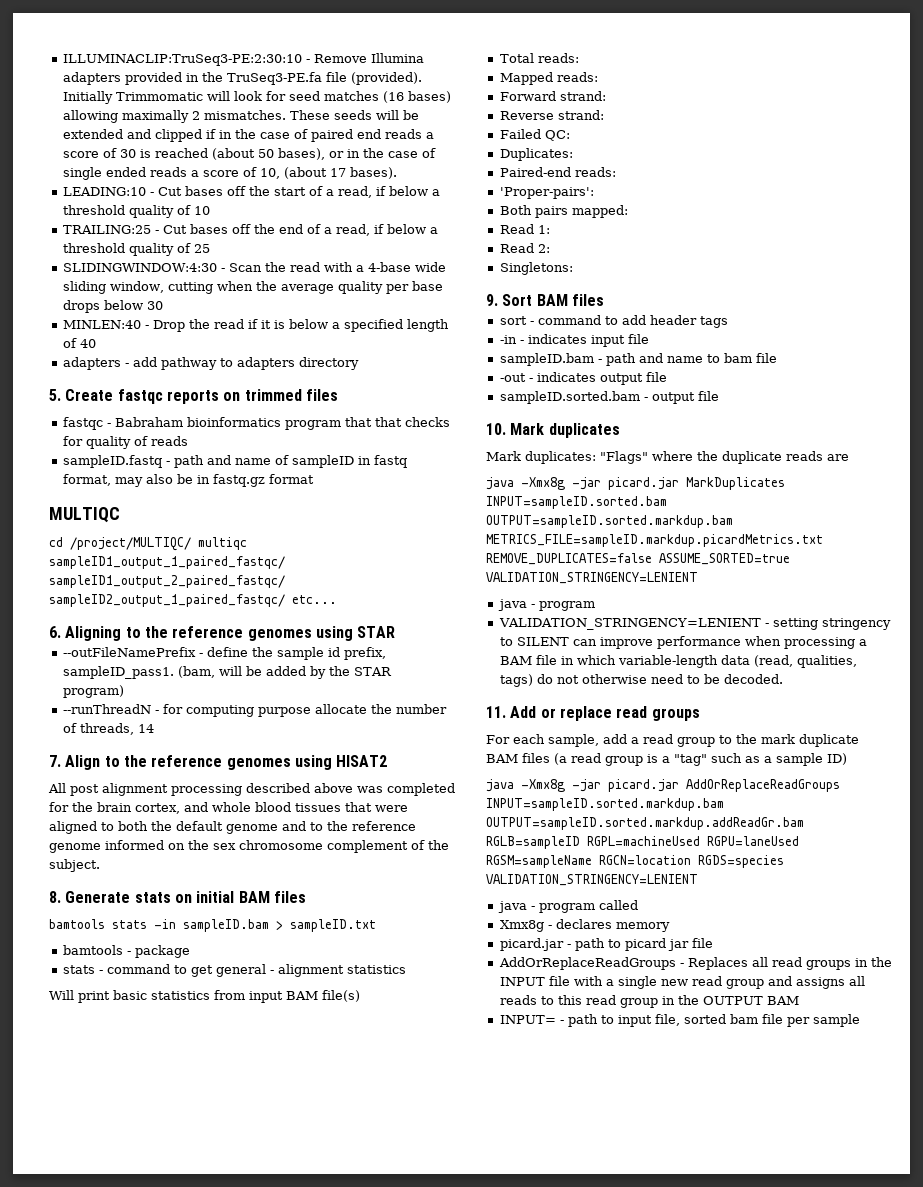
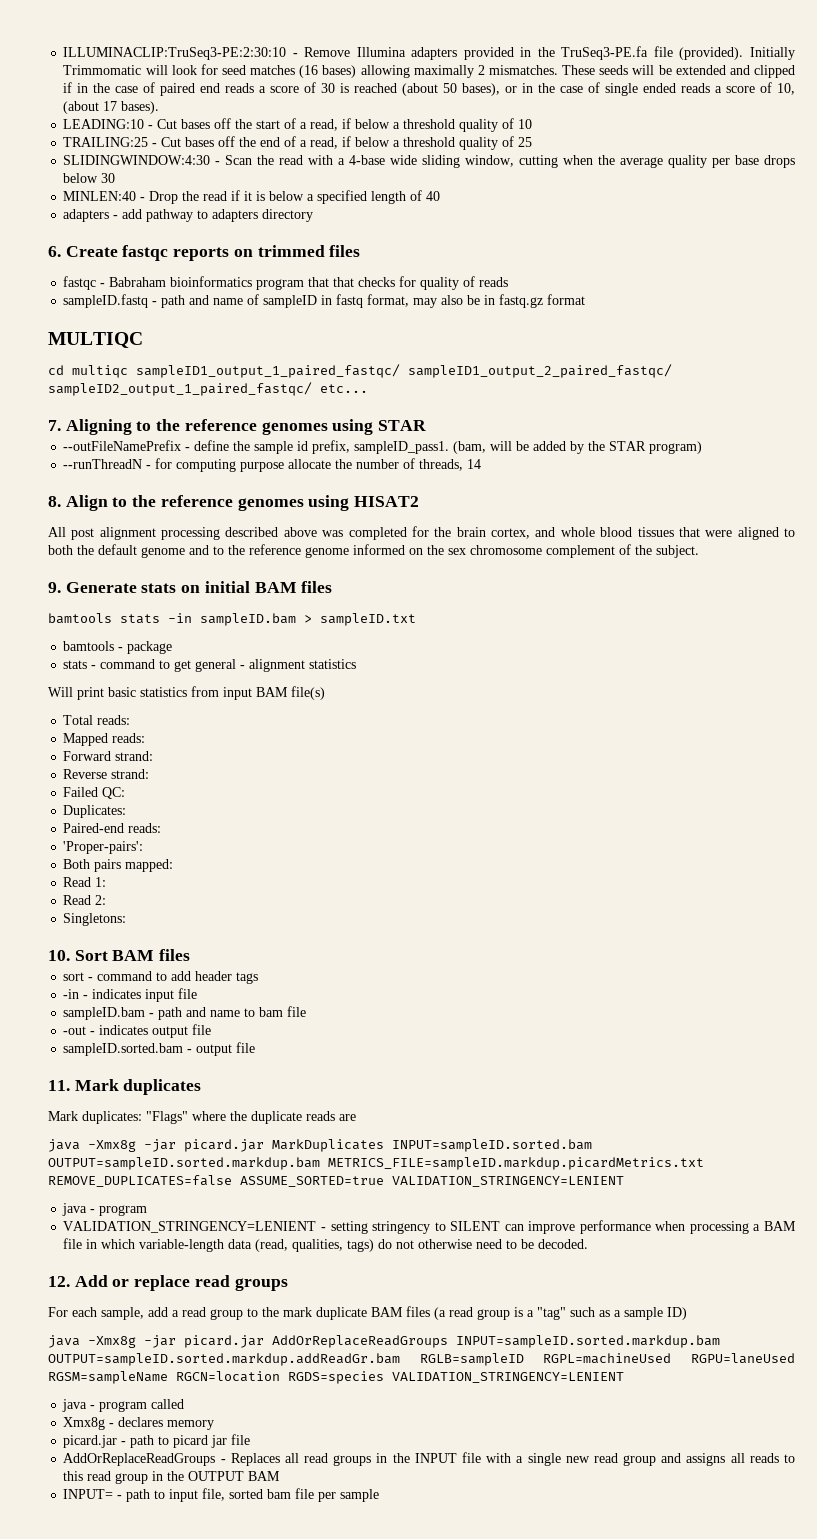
- 5. Create fastqc reports on trimmed files
+ 6. Create fastqc reports on trimmed files
- cd /project/MULTIQC/ multiqc sampleID1_output_1_paired_fastqc/ sampleID1_output_2_paired_fastqc/ sampleID2_output_1_paired_fastqc/ etc...
+ cd multiqc sampleID1_output_1_paired_fastqc/ sampleID1_output_2_paired_fastqc/ sampleID2_output_1_paired_fastqc/ etc...
- 6. Aligning to the reference genomes using STAR
+ 7. Aligning to the reference genomes using STAR
- 7. Align to the reference genomes using HISAT2
+ 8. Align to the reference genomes using HISAT2
- 8. Generate stats on initial BAM files
+ 9. Generate stats on initial BAM files
- 9. Sort BAM files
+ 10. Sort BAM files
- 10. Mark duplicates
+ 11. Mark duplicates
- 11. Add or replace read groups
+ 12. Add or replace read groups

